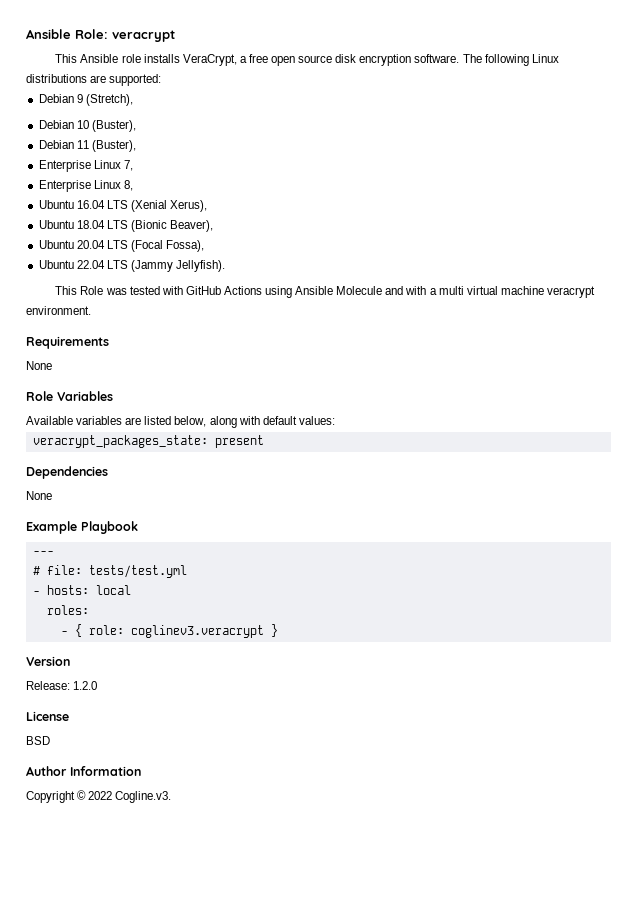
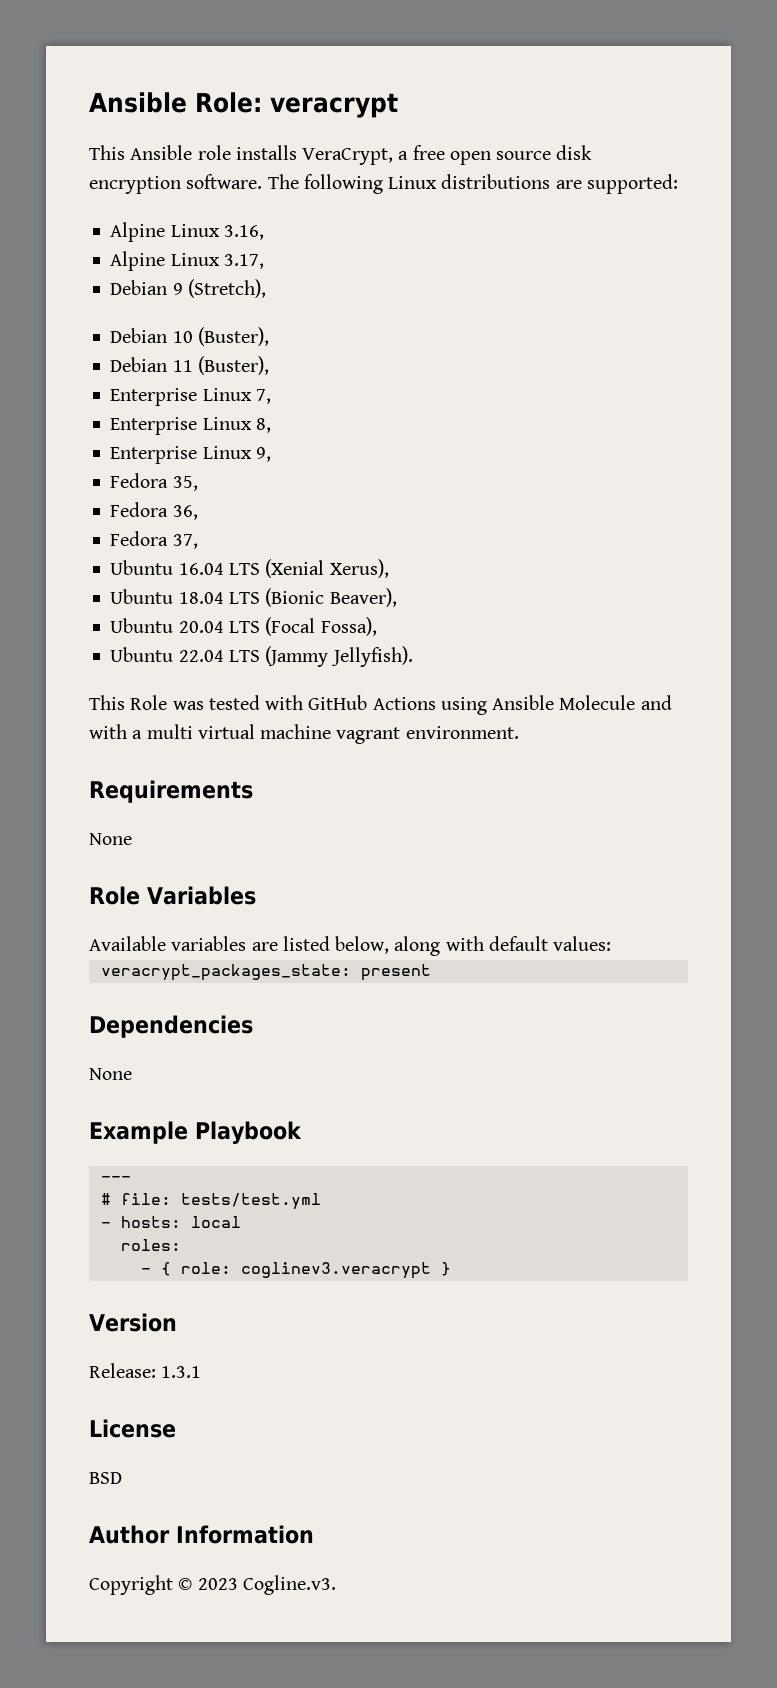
+ Alpine Linux 3.16,
+ Alpine Linux 3.17,
+ Enterprise Linux 9,
+ Fedora 35,
+ Fedora 36,
+ Fedora 37,
- This Role was tested with GitHub Actions using Ansible Molecule and with a multi virtual machine veracrypt environment.
+ This Role was tested with GitHub Actions using Ansible Molecule and with a multi virtual machine vagrant environment.
- Release: 1.2.0
+ Release: 1.3.1
- Copyright © 2022 Cogline.v3.
+ Copyright © 2023 Cogline.v3.

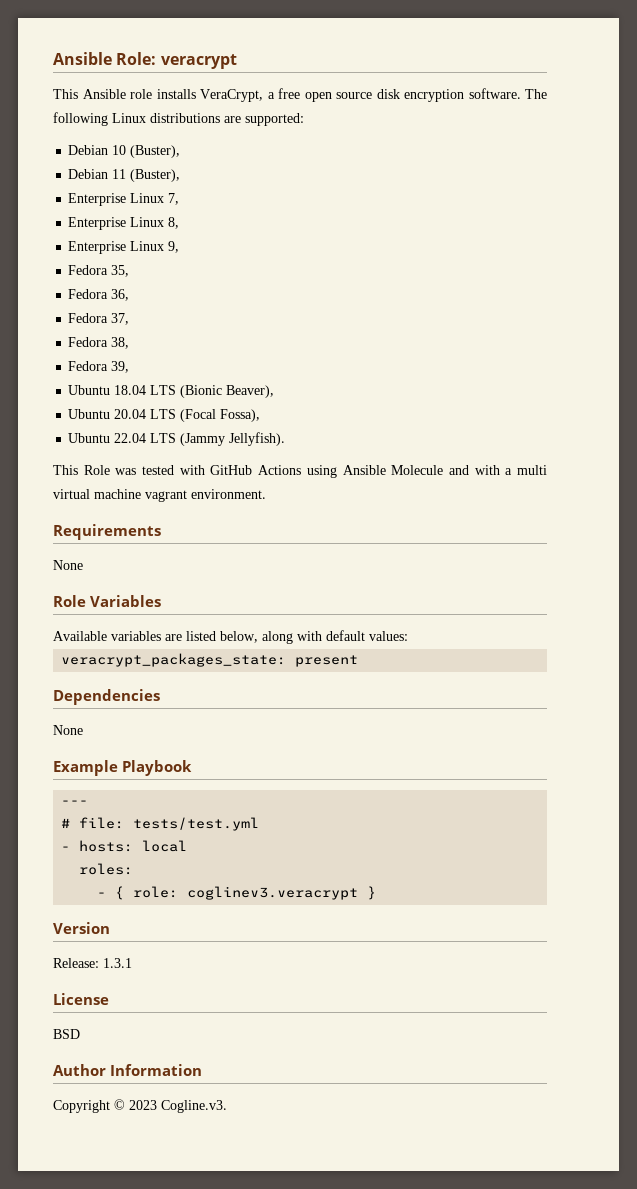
- Alpine Linux 3.16,
- Alpine Linux 3.17,
- Debian 9 (Stretch),
- Ubuntu 16.04 LTS (Xenial Xerus),
+ Fedora 38,
+ Fedora 39,

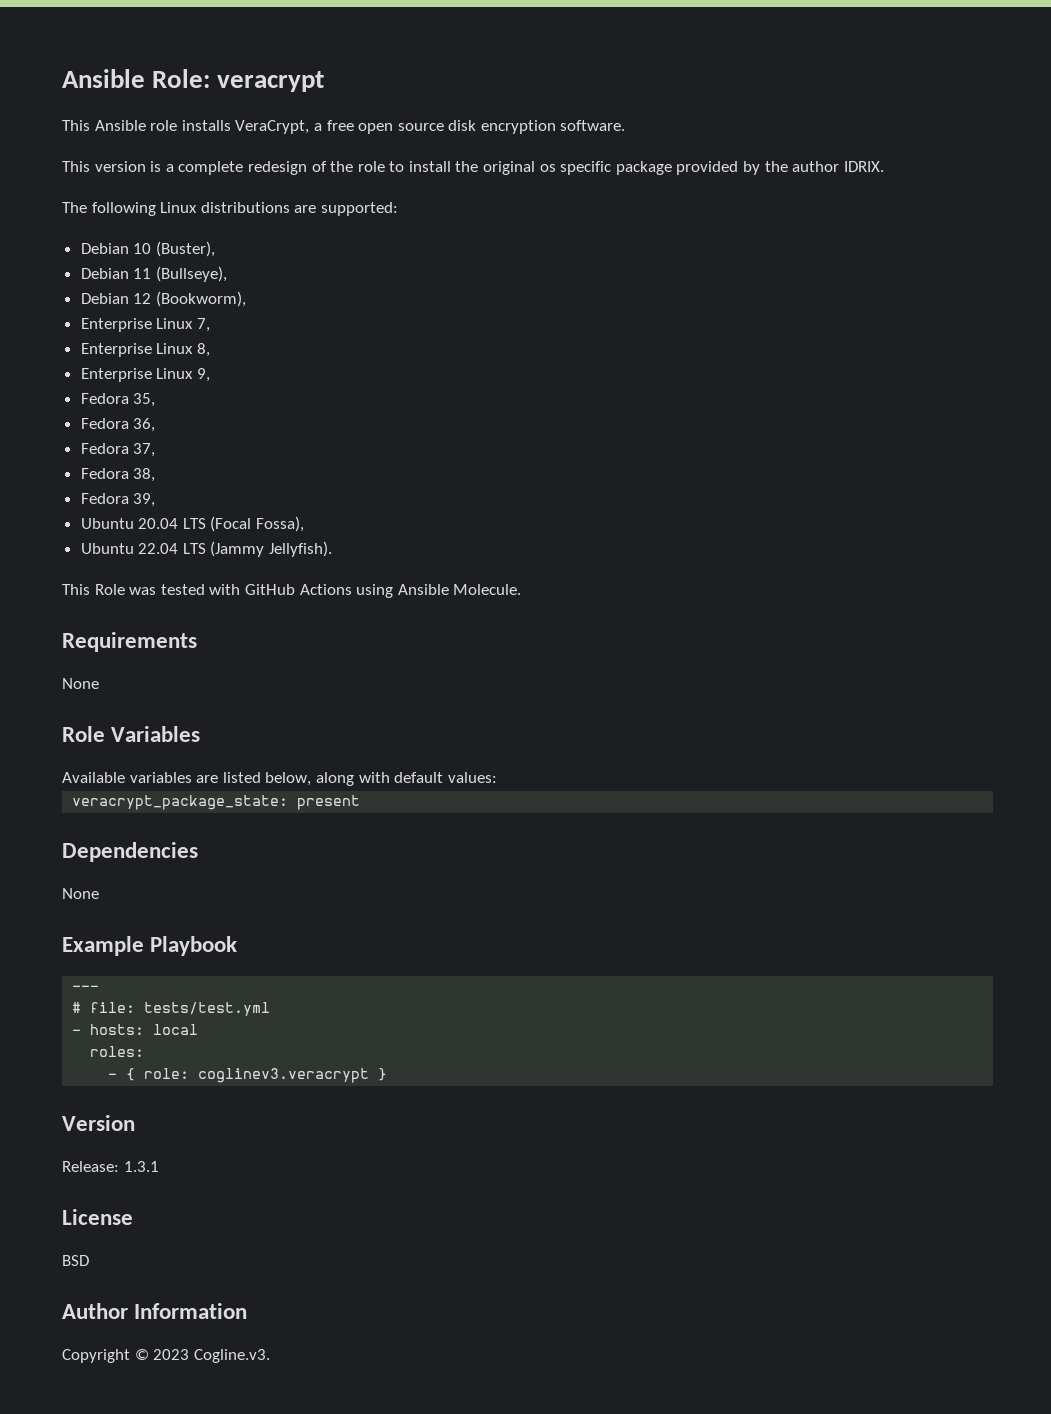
- This Ansible role installs VeraCrypt, a free open source disk encryption software. The following Linux distributions are supported:
+ This Ansible role installs VeraCrypt, a free open source disk encryption software.
+ This version is a complete redesign of the role to install the original os specific package provided by the author IDRIX.
+ The following Linux distributions are supported:
- Debian 11 (Buster),
+ Debian 11 (Bullseye),
+ Debian 12 (Bookworm),
- Ubuntu 18.04 LTS (Bionic Beaver),
- This Role was tested with GitHub Actions using Ansible Molecule and with a multi virtual machine vagrant environment.
+ This Role was tested with GitHub Actions using Ansible Molecule.
- veracrypt_packages_state: present
+ veracrypt_package_state: present

